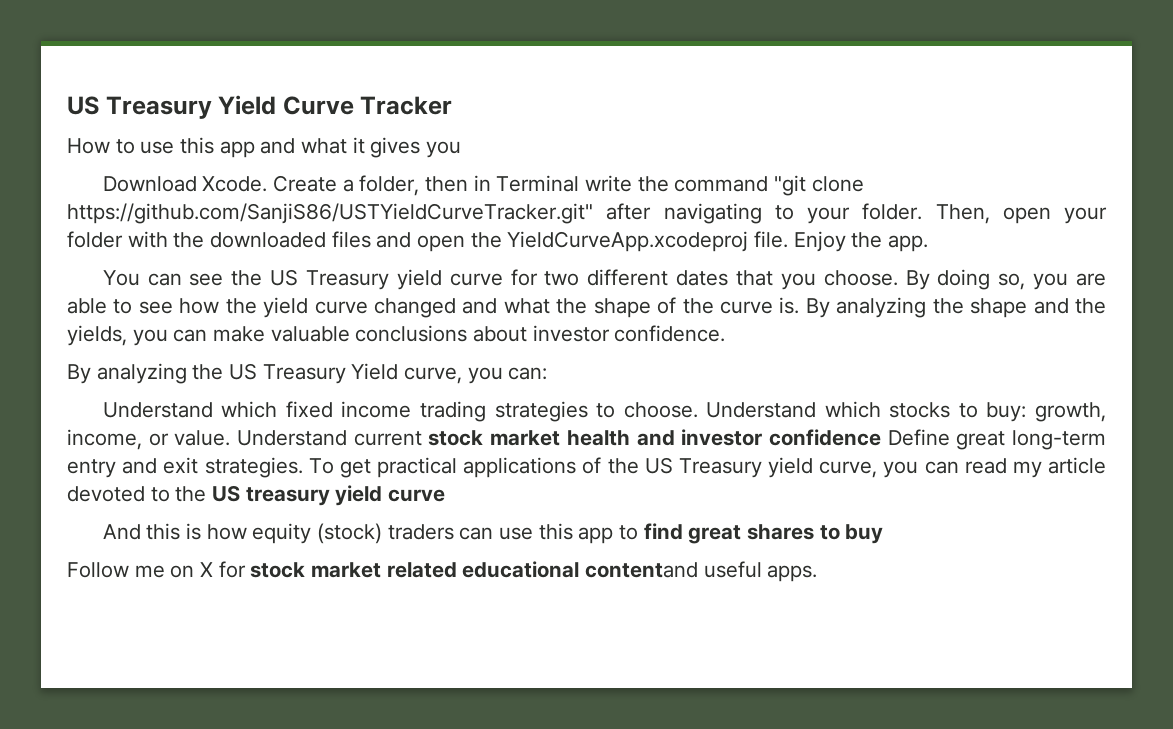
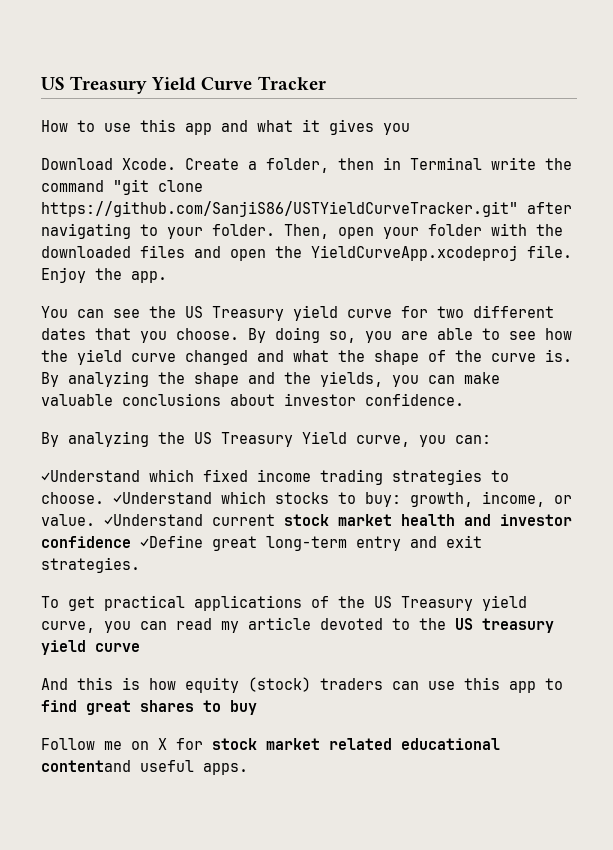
- Understand which fixed income trading strategies to choose.
+ ✓Understand which fixed income trading strategies to choose.
- Understand which stocks to buy: growth, income, or value.
+ ✓Understand which stocks to buy: growth, income, or value.
- Understand current stock market health and investor confidence Define great long-term entry and exit strategies. To get practical applications of the US Treasury yield curve, you can read my article devoted to the US treasury yield curve
+ ✓Understand current stock market health and investor confidence ✓Define great long-term entry and exit strategies.
+ To get practical applications of the US Treasury yield curve, you can read my article devoted to the US treasury yield curve

